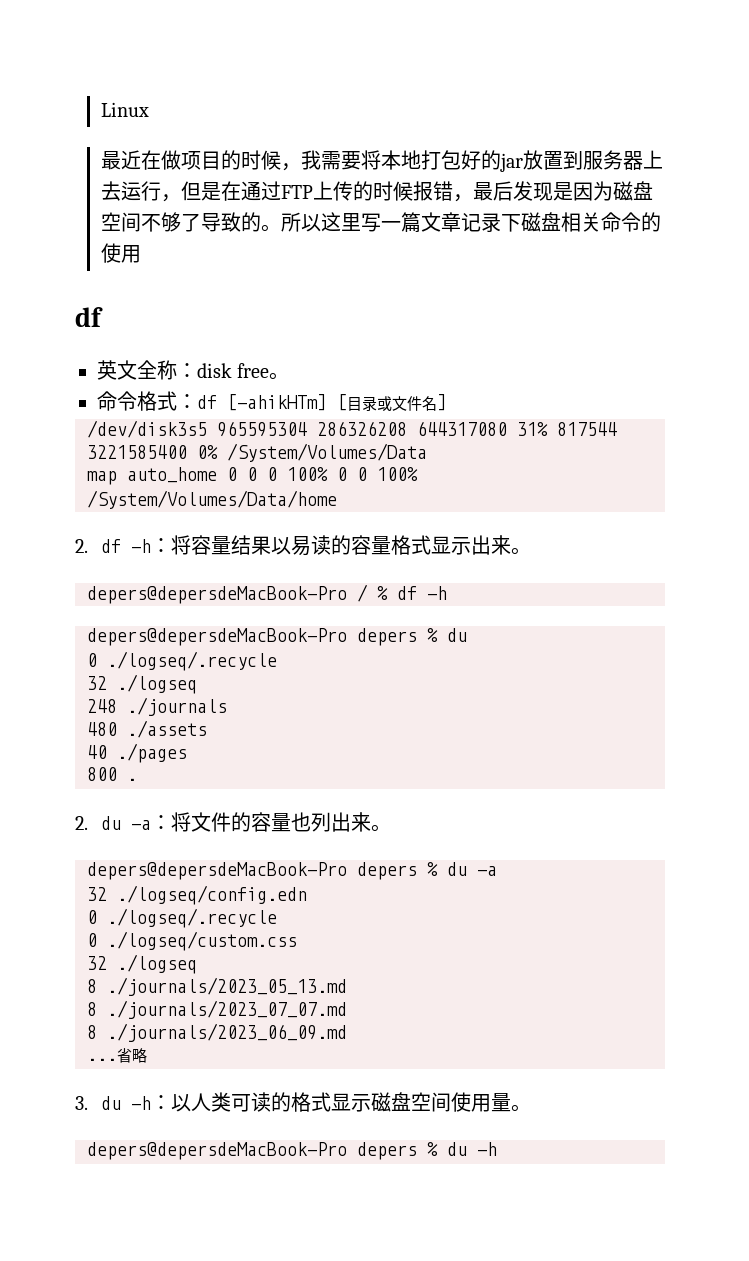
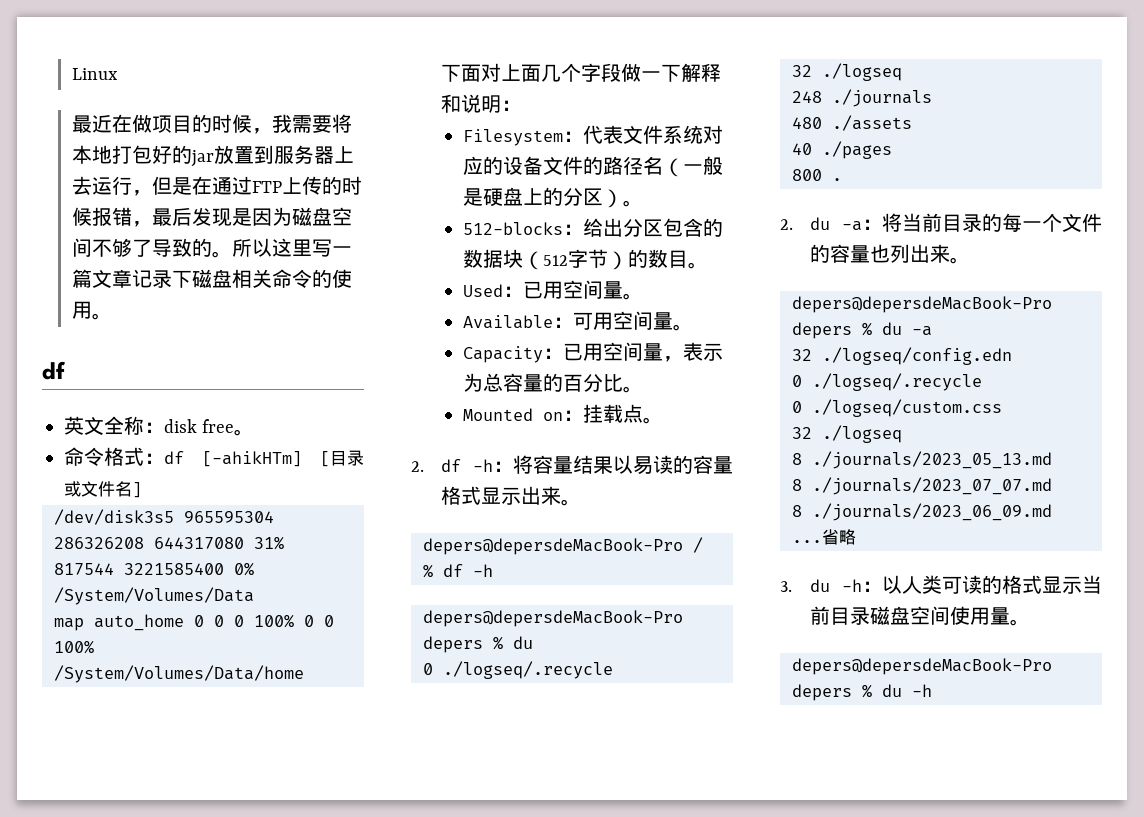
- 所以这里写一篇文章记录下磁盘相关命令的使用
+ 所以这里写一篇文章记录下磁盘相关命令的使用。
+ 下面对上面几个字段做一下解释和说明：
+ Filesystem：代表文件系统对应的设备文件的路径名（一般是硬盘上的分区）。
+ 512-blocks：给出分区包含的数据块（512字节）的数目。
+ Used：已用空间量。
+ Available：可用空间量。
+ Capacity：已用空间量，表示为总容量的百分比。
+ Mounted on：挂载点。
- 2. du -a：将文件的容量也列出来。
+ 2. du -a：将当前目录的每一个文件的容量也列出来。
- 3. du -h：以人类可读的格式显示磁盘空间使用量。
+ 3. du -h：以人类可读的格式显示当前目录磁盘空间使用量。

